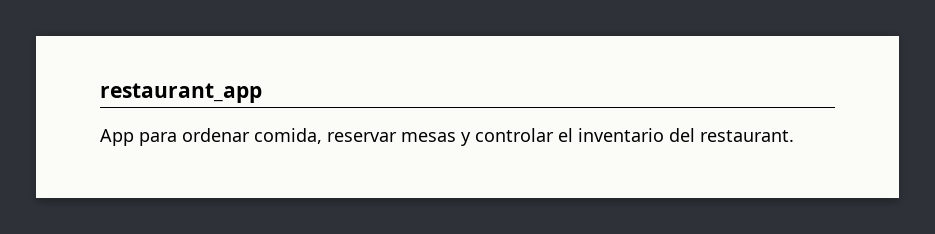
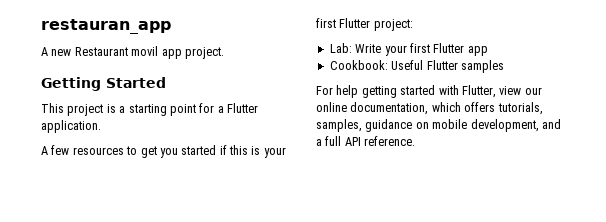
- restaurant_app
- App para ordenar comida, reservar mesas y controlar el inventario del restaurant.
+ restauran_app
+ A new Restaurant movil app project.
+ Getting Started
+ This project is a starting point for a Flutter application.
+ A few resources to get you started if this is your first Flutter project:
+ Lab: Write your first Flutter app
+ Cookbook: Useful Flutter samples
+ For help getting started with Flutter, view our online documentation, which offers tutorials, samples, guidance on mobile development, and a full API reference.

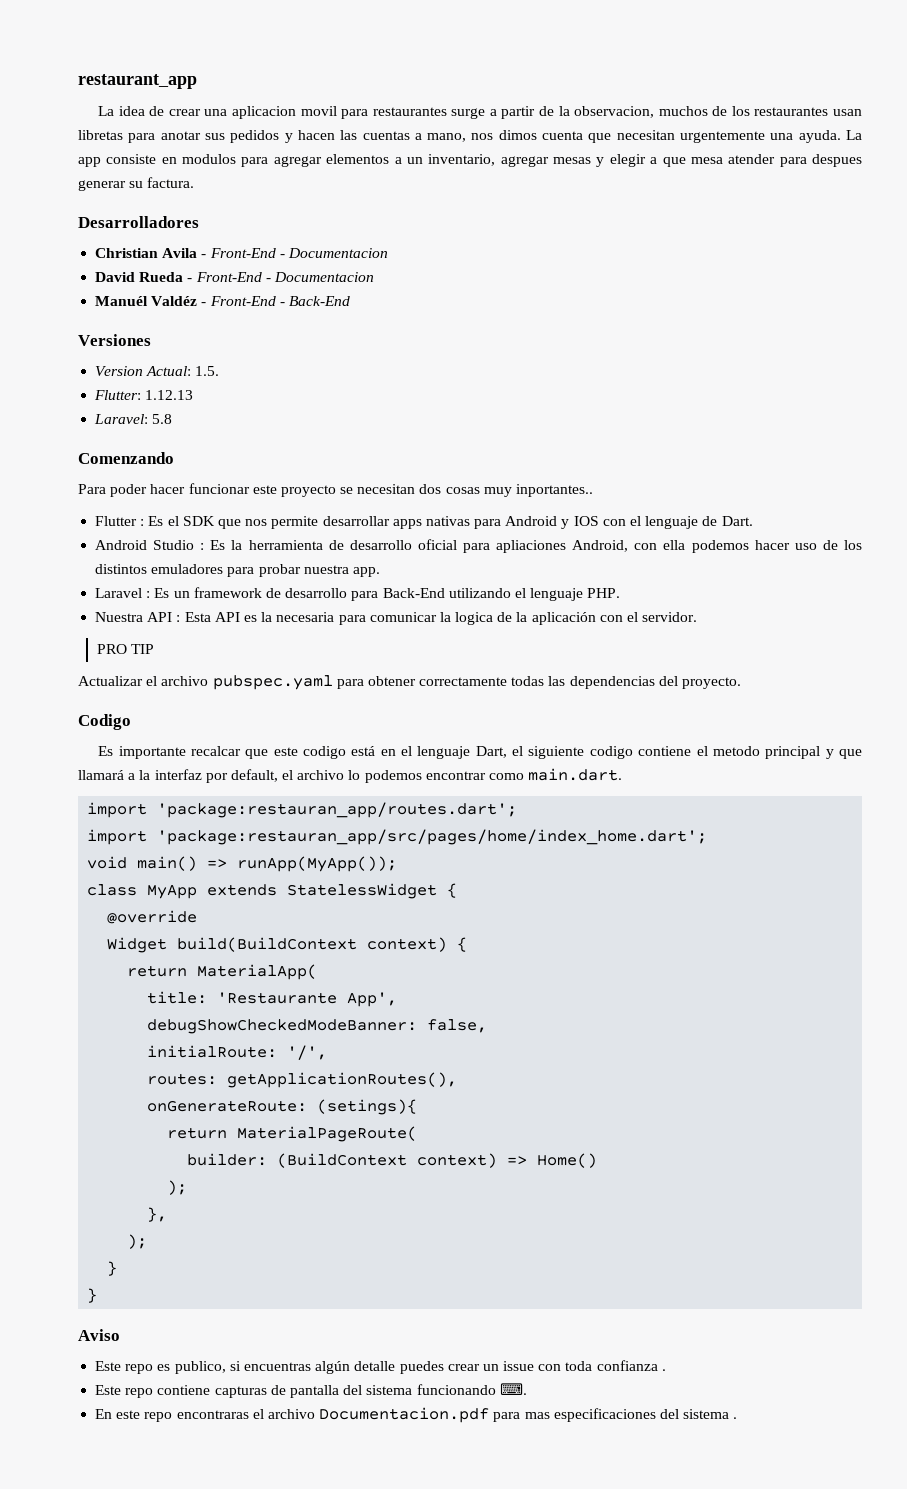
- restauran_app
- A new Restaurant movil app project.
- Getting Started
- This project is a starting point for a Flutter application.
- A few resources to get you started if this is your first Flutter project:
- Lab: Write your first Flutter app
- Cookbook: Useful Flutter samples
- For help getting started with Flutter, view our online documentation, which offers tutorials, samples, guidance on mobile development, and a full API reference.
+ restaurant_app
+ La idea de crear una aplicacion movil para restaurantes surge a partir de la observacion, muchos de los restaurantes usan libretas para anotar sus pedidos y hacen las cuentas a mano, nos dimos cuenta que necesitan urgentemente una ayuda. La app consiste en modulos para agregar elementos a un inventario, agregar mesas y elegir a que mesa atender para despues generar su factura.
+ Desarrolladores
+ Christian Avila - Front-End - Documentacion
+ David Rueda - Front-End - Documentacion
+ Manuél Valdéz - Front-End - Back-End
+ Versiones
+ Version Actual: 1.5.
+ Flutter: 1.12.13
+ Laravel: 5.8
+ Comenzando
+ Para poder hacer funcionar este proyecto se necesitan dos cosas muy inportantes..
+ Flutter : Es el SDK que nos permite desarrollar apps nativas para Android y IOS con el lenguaje de Dart.
+ Android Studio : Es la herramienta de desarrollo oficial para apliaciones Android, con ella podemos hacer uso de los distintos emuladores para probar nuestra app.
+ Laravel : Es un framework de desarrollo para Back-End utilizando el lenguaje PHP.
+ Nuestra API : Esta API es la necesaria para comunicar la logica de la aplicación con el servidor.
+ PRO TIP
+ Actualizar el archivo pubspec.yaml para obtener correctamente todas las dependencias del proyecto.
+ Codigo
+ Es importante recalcar que este codigo está en el lenguaje Dart, el siguiente codigo contiene el metodo principal y que llamará a la interfaz por default, el archivo lo podemos encontrar como main.dart.
+ import 'package:restauran_app/routes.dart';
+ import 'package:restauran_app/src/pages/home/index_home.dart';
+ void main() => runApp(MyApp());
+ class MyApp extends StatelessWidget {
+ @override
+ Widget build(BuildContext context) {
+ return MaterialApp(
+ title: 'Restaurante App',
+ debugShowCheckedModeBanner: false,
+ initialRoute: '/',
+ routes: getApplicationRoutes(),
+ onGenerateRoute: (setings){
+ return MaterialPageRoute(
+ builder: (BuildContext context) => Home()
+ );
+ },
+ );
+ }
+ }
+ Aviso
+ Este repo es publico, si encuentras algún detalle puedes crear un issue con toda confianza .
+ Este repo contiene capturas de pantalla del sistema funcionando ⌨.
+ En este repo encontraras el archivo Documentacion.pdf para mas especificaciones del sistema .

